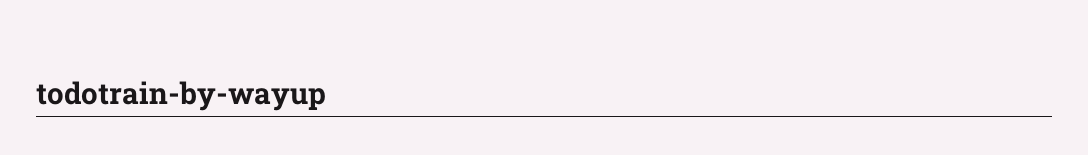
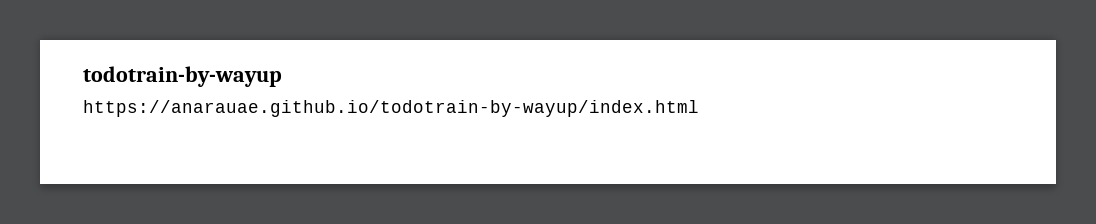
+ https://anarauae.github.io/todotrain-by-wayup/index.html

